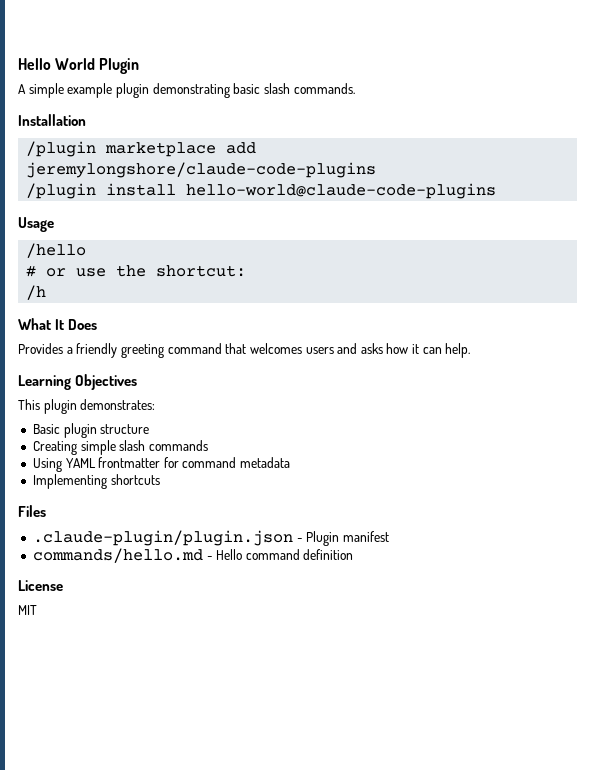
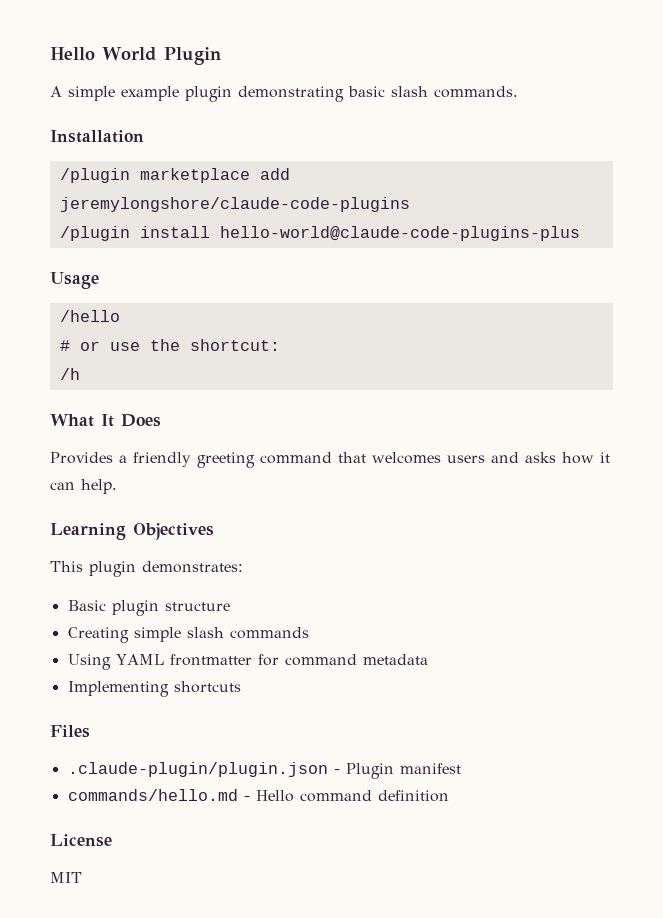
- /plugin install hello-world@claude-code-plugins
+ /plugin install hello-world@claude-code-plugins-plus

